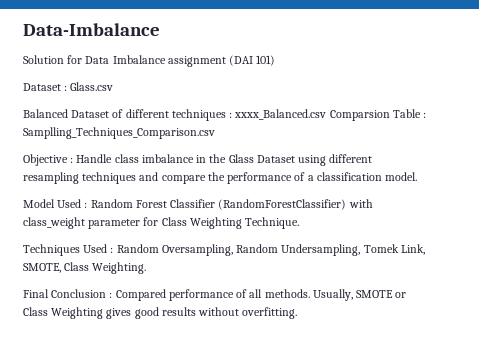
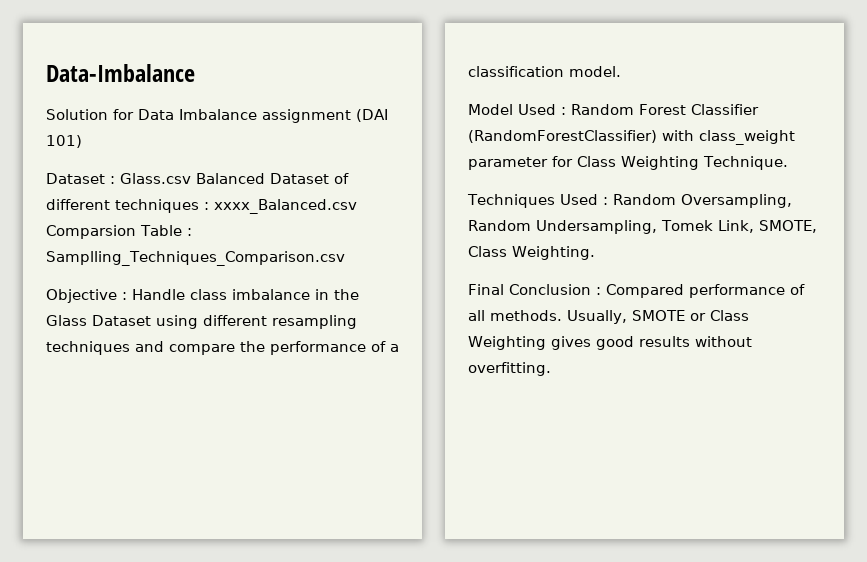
- Dataset : Glass.csv
- Balanced Dataset of different techniques : xxxx_Balanced.csv Comparsion Table : Samplling_Techniques_Comparison.csv
+ Dataset : Glass.csv Balanced Dataset of different techniques : xxxx_Balanced.csv Comparsion Table : Samplling_Techniques_Comparison.csv

